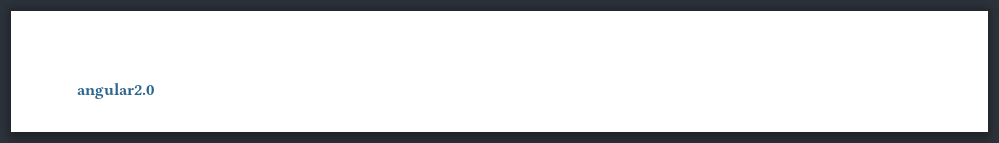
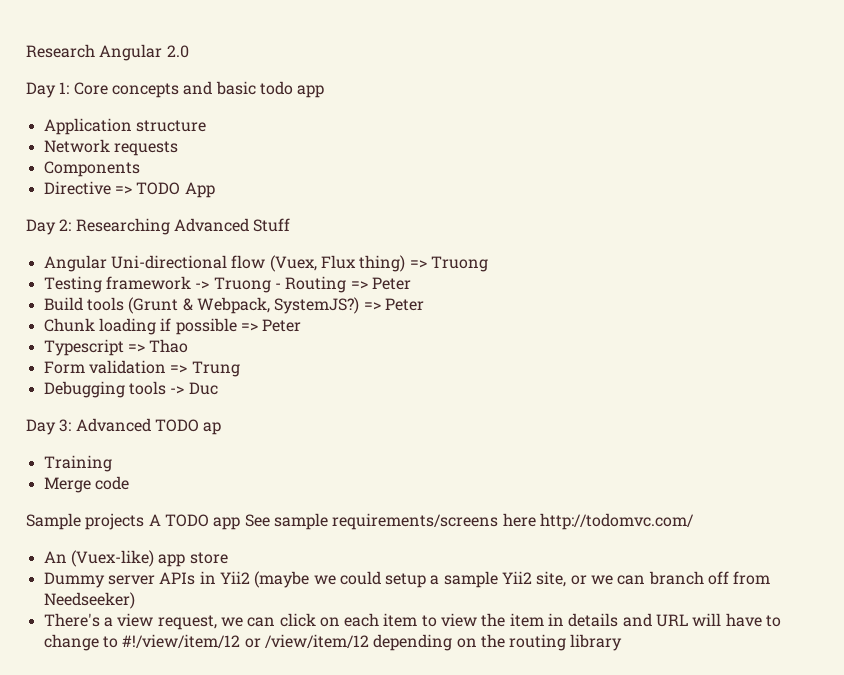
- angular2.0
+ Research Angular 2.0
+ Day 1: Core concepts and basic todo app
+ Application structure
+ Network requests
+ Components
+ Directive => TODO App
+ Day 2: Researching Advanced Stuff
+ Angular Uni-directional flow (Vuex, Flux thing) => Truong
+ Testing framework -> Truong - Routing => Peter
+ Build tools (Grunt & Webpack, SystemJS?) => Peter
+ Chunk loading if possible => Peter
+ Typescript => Thao
+ Form validation => Trung
+ Debugging tools -> Duc
+ Day 3: Advanced TODO ap
+ Training
+ Merge code
+ Sample projects A TODO app See sample requirements/screens here http://todomvc.com/
+ An (Vuex-like) app store
+ Dummy server APIs in Yii2 (maybe we could setup a sample Yii2 site, or we can branch off from Needseeker)
+ There's a view request, we can click on each item to view the item in details and URL will have to change to #!/view/item/12 or /view/item/12 depending on the routing library

